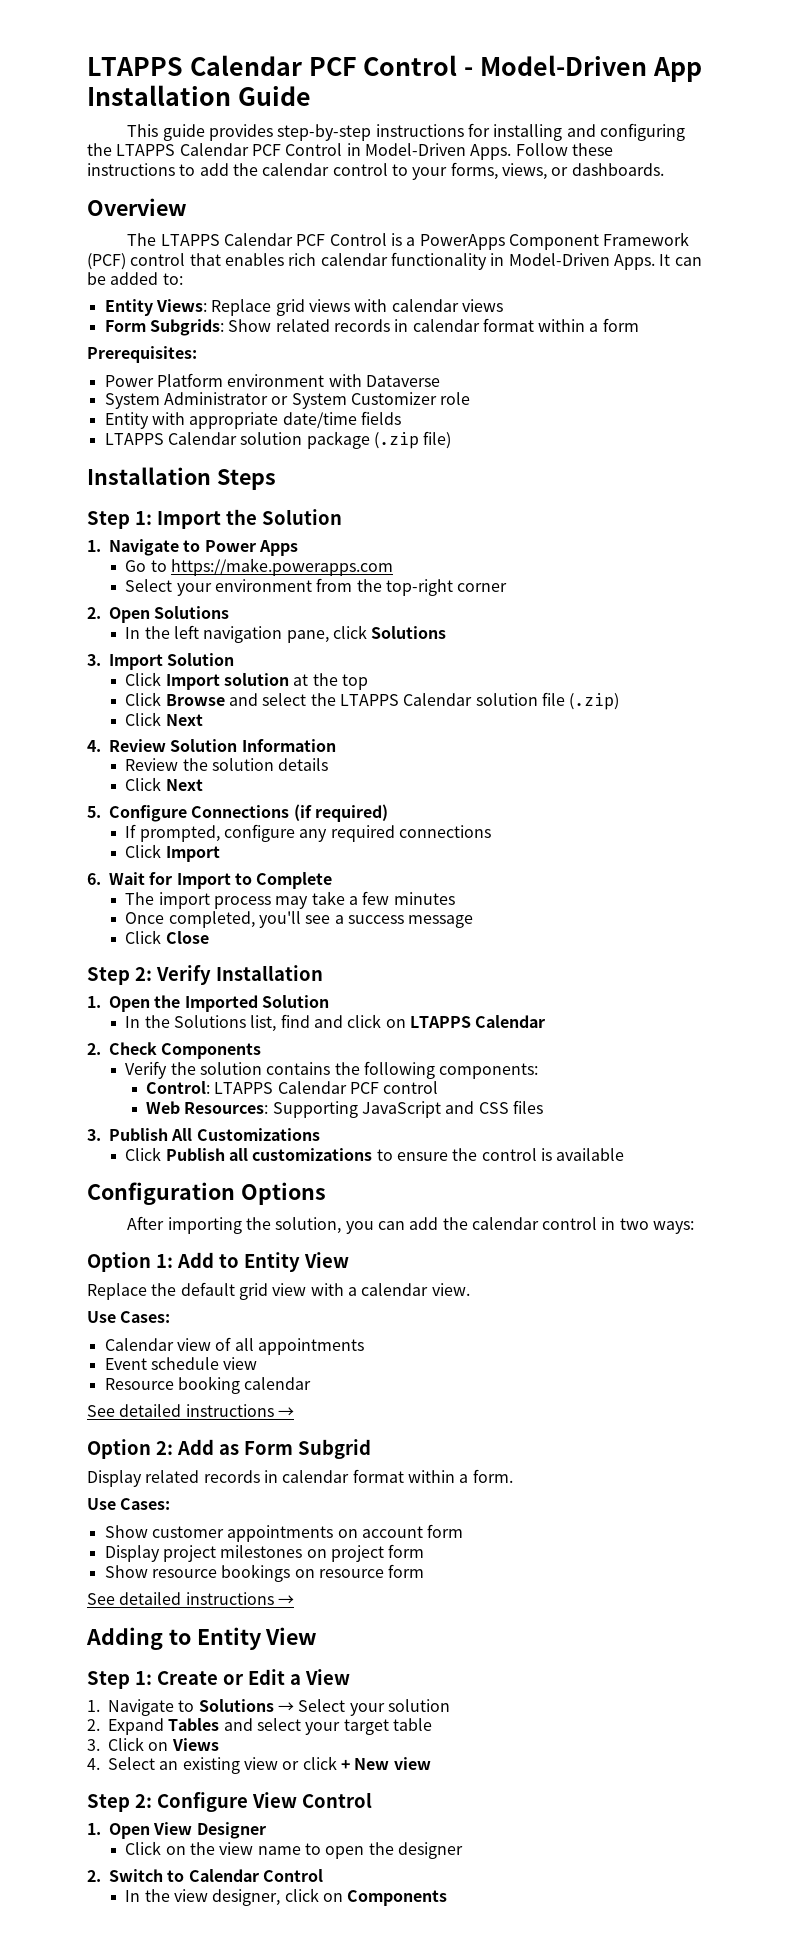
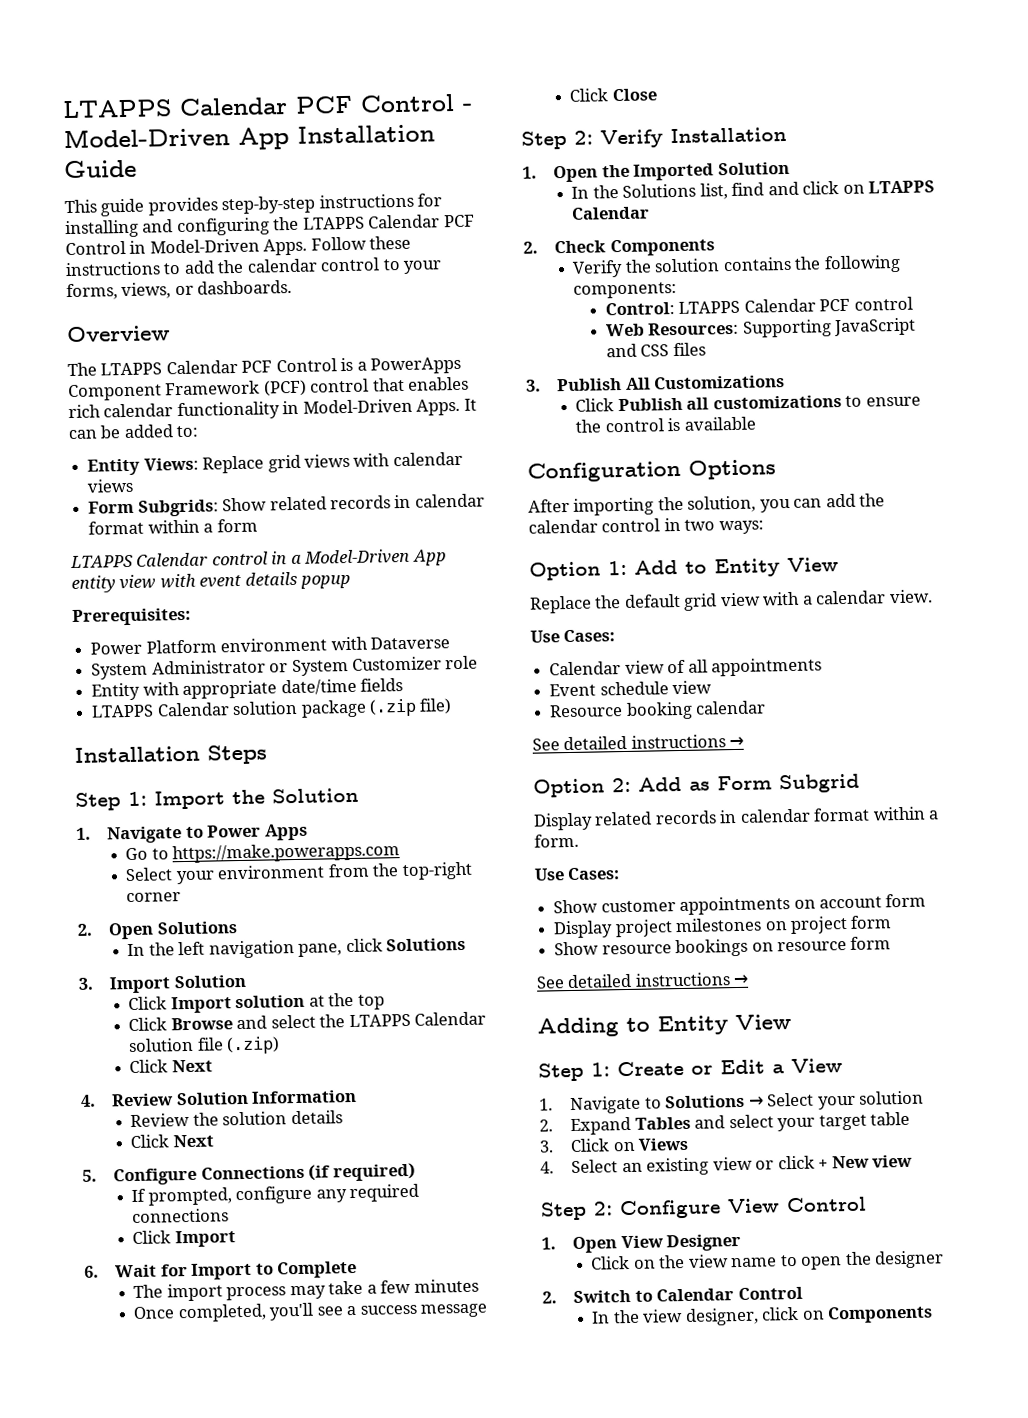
+ LTAPPS Calendar control in a Model-Driven App entity view with event details popup

